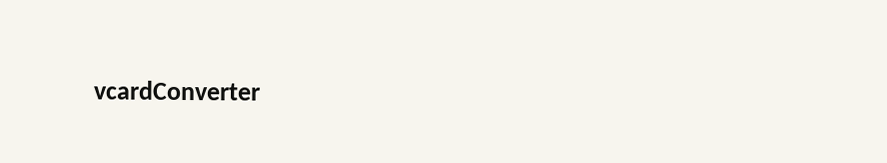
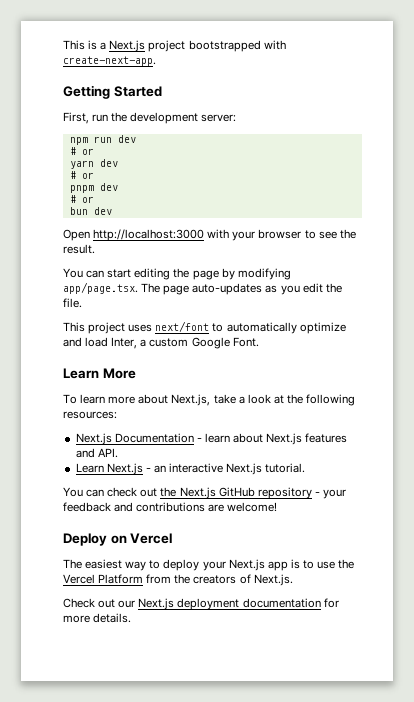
- vcardConverter
+ This is a Next.js project bootstrapped with create-next-app.
+ Getting Started
+ First, run the development server:
+ npm run dev
+ # or
+ yarn dev
+ # or
+ pnpm dev
+ # or
+ bun dev
+ Open http://localhost:3000 with your browser to see the result.
+ You can start editing the page by modifying app/page.tsx. The page auto-updates as you edit the file.
+ This project uses next/font to automatically optimize and load Inter, a custom Google Font.
+ Learn More
+ To learn more about Next.js, take a look at the following resources:
+ Next.js Documentation - learn about Next.js features and API.
+ Learn Next.js - an interactive Next.js tutorial.
+ You can check out the Next.js GitHub repository - your feedback and contributions are welcome!
+ Deploy on Vercel
+ The easiest way to deploy your Next.js app is to use the Vercel Platform from the creators of Next.js.
+ Check out our Next.js deployment documentation for more details.

